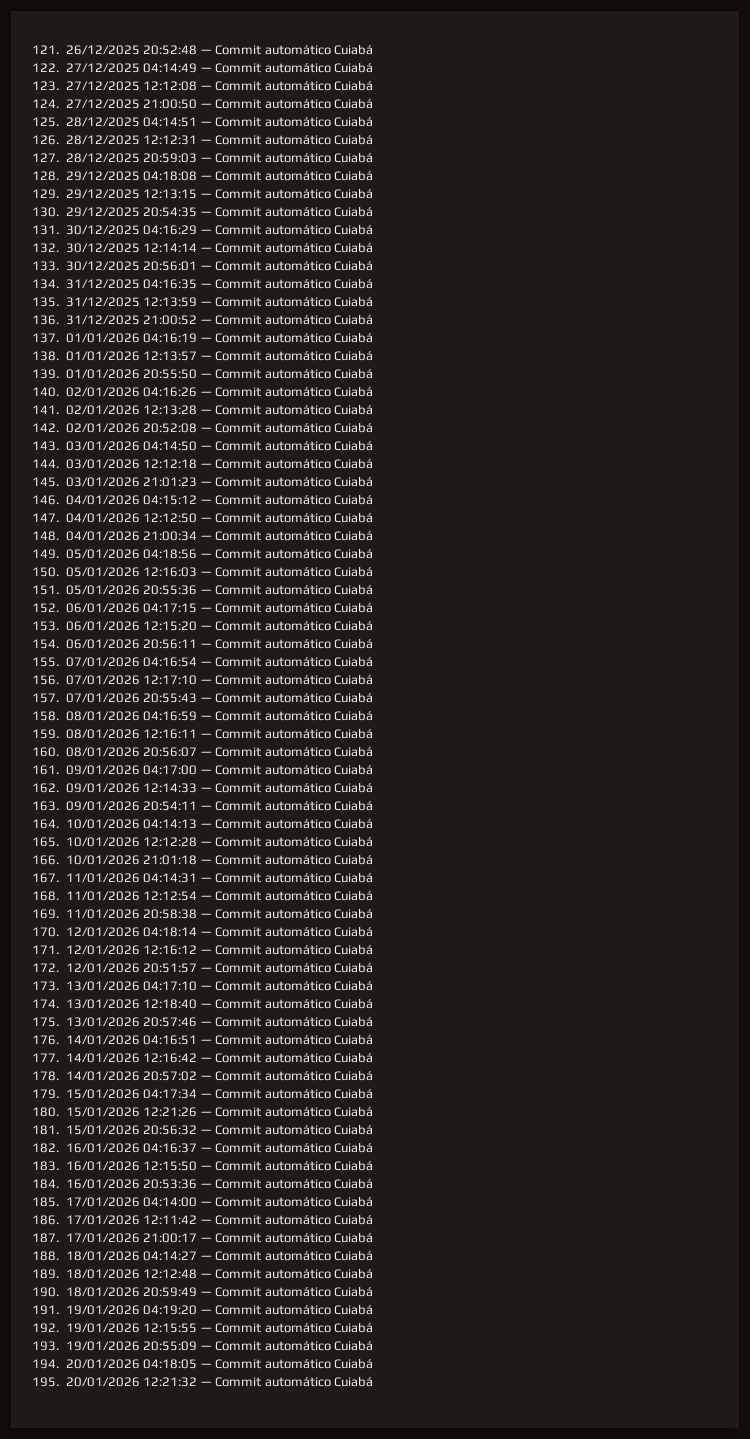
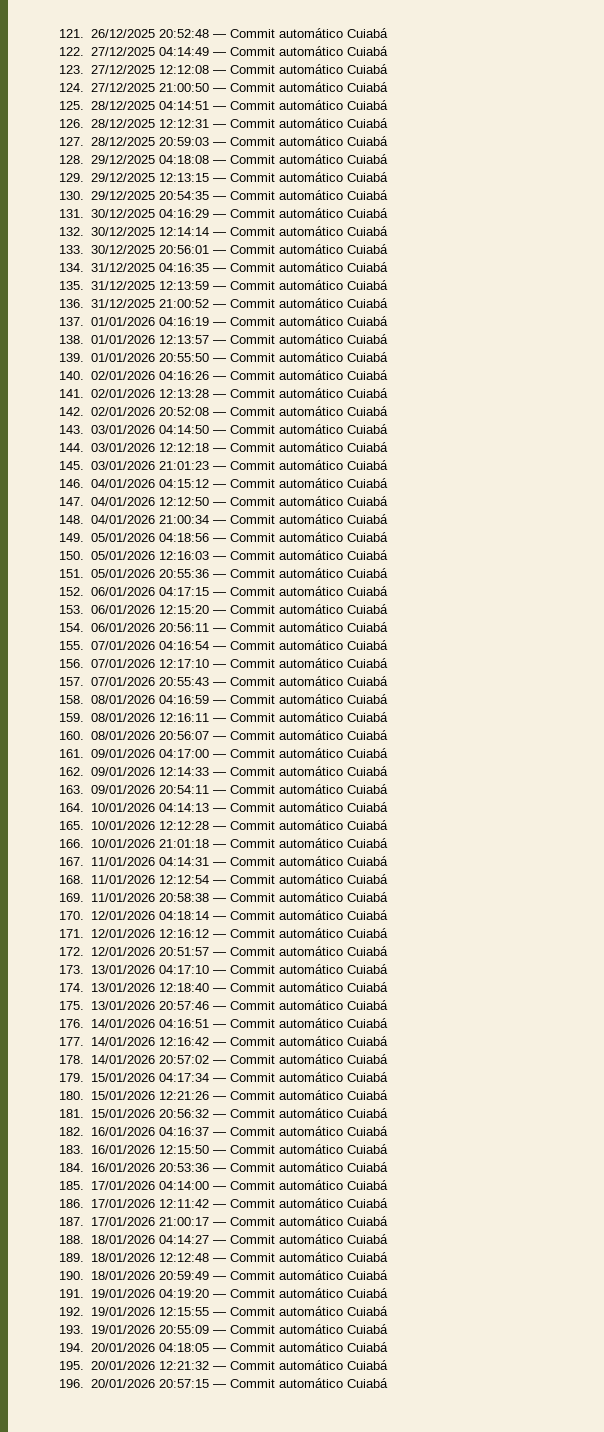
+ 196. 20/01/2026 20:57:15 — Commit automático Cuiabá

